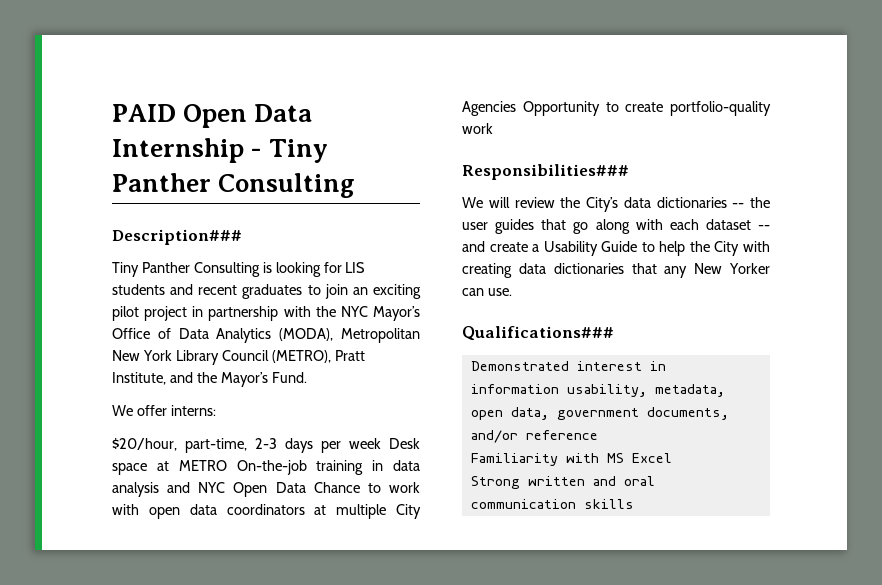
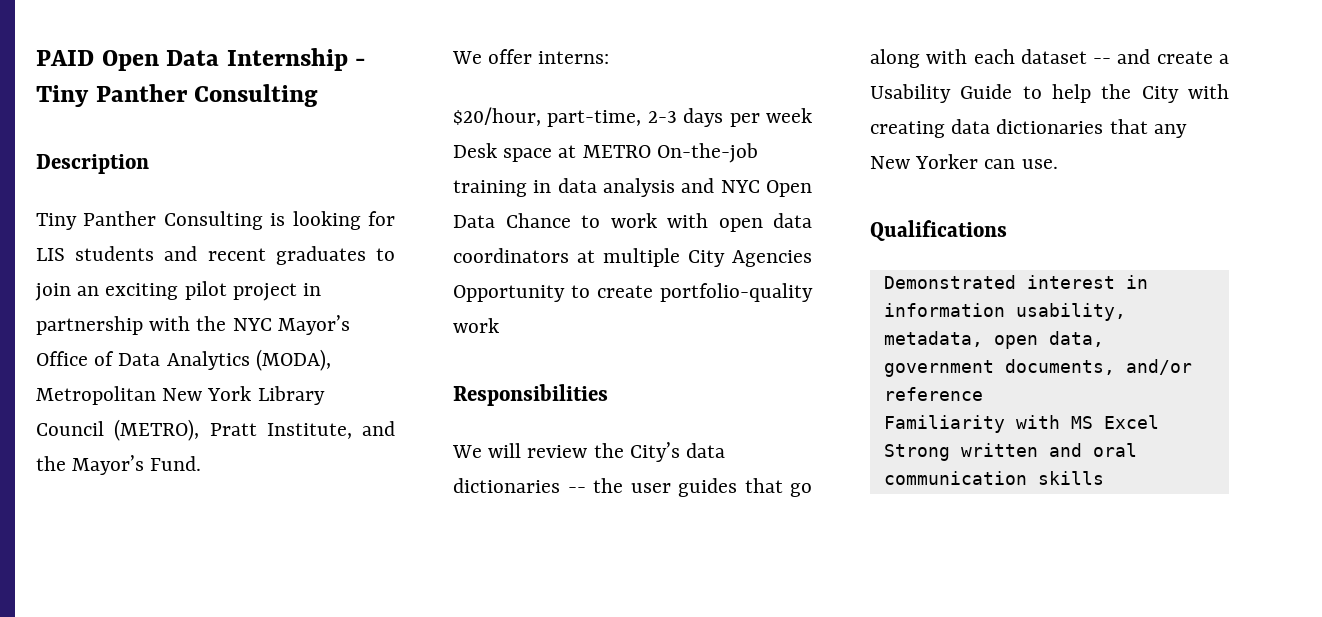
- Description###
+ Description
- Responsibilities###
+ Responsibilities
- Qualifications###
+ Qualifications

